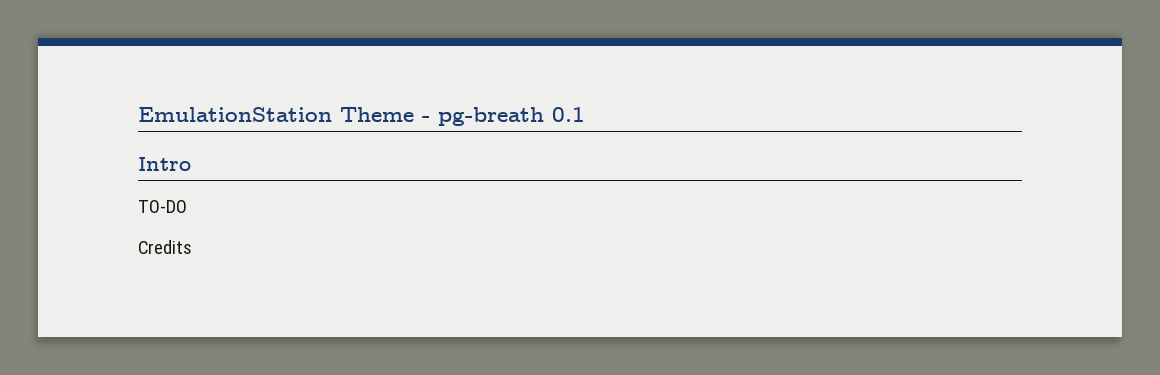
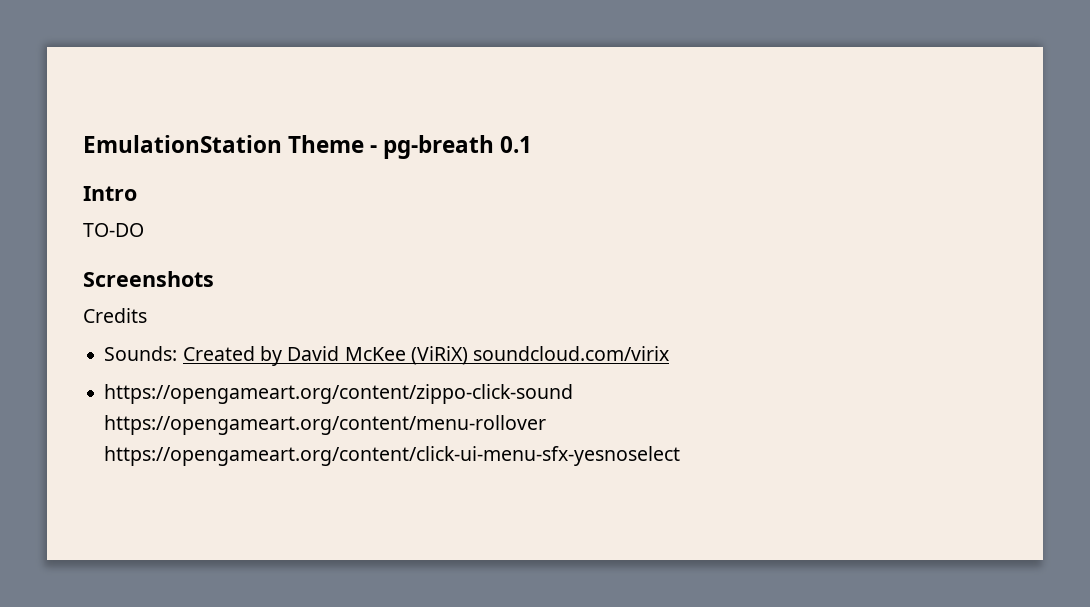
+ Screenshots
+ Sounds: Created by David McKee (ViRiX) soundcloud.com/virix
+ https://opengameart.org/content/zippo-click-sound https://opengameart.org/content/menu-rollover https://opengameart.org/content/click-ui-menu-sfx-yesnoselect

